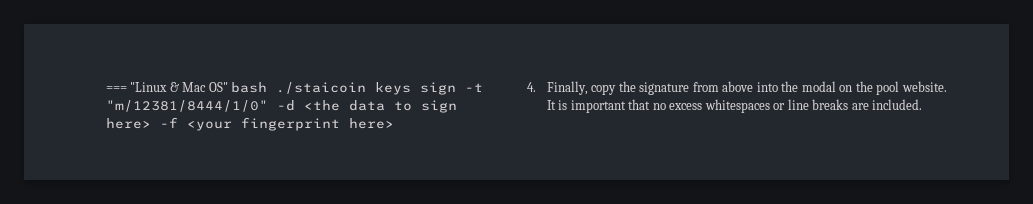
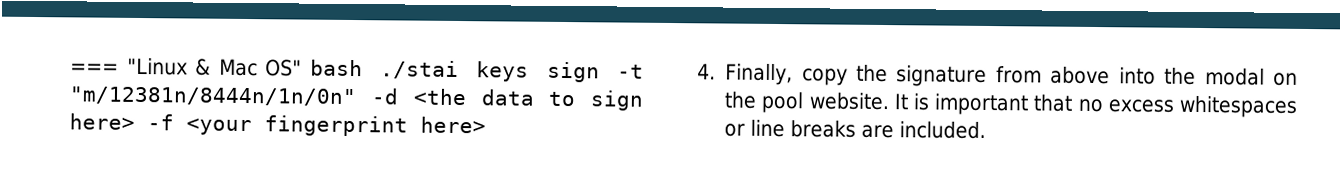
- === "Linux & Mac OS" bash ./staicoin keys sign -t "m/12381/8444/1/0" -d <the data to sign here> -f <your fingerprint here>
+ === "Linux & Mac OS" bash ./stai keys sign -t "m/12381n/8444n/1n/0n" -d <the data to sign here> -f <your fingerprint here>

